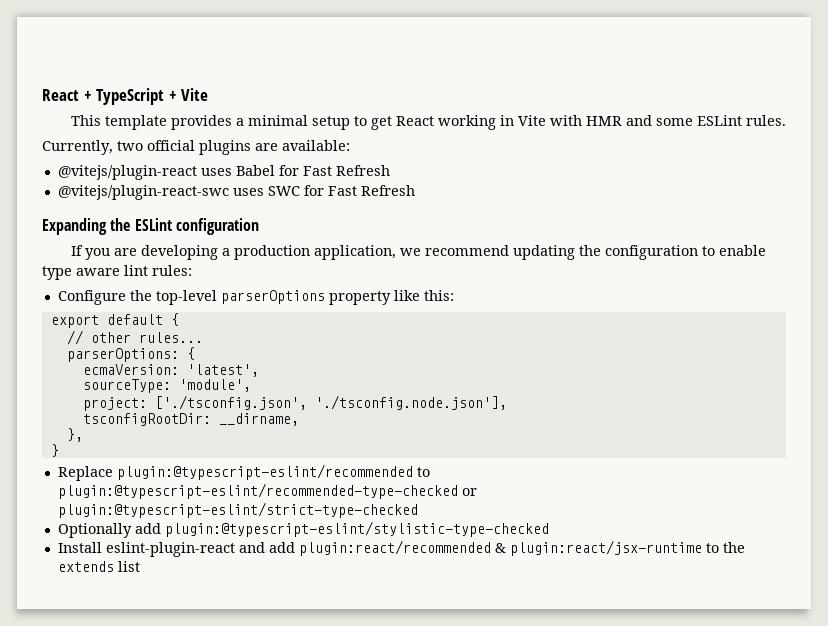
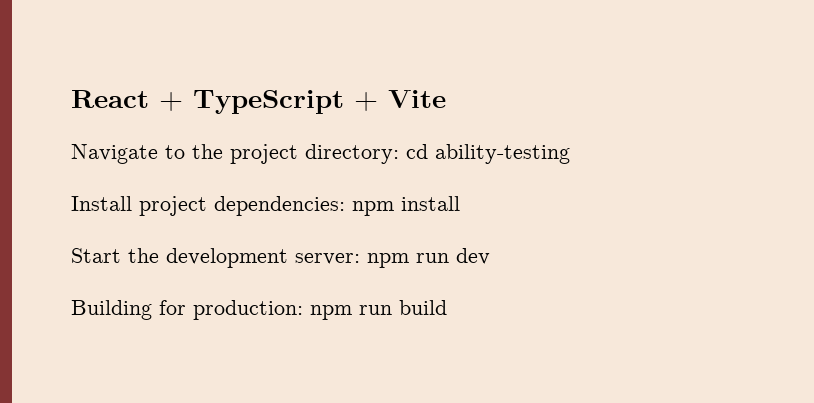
- This template provides a minimal setup to get React working in Vite with HMR and some ESLint rules.
- Currently, two official plugins are available:
- @vitejs/plugin-react uses Babel for Fast Refresh
- @vitejs/plugin-react-swc uses SWC for Fast Refresh
- Expanding the ESLint configuration
- If you are developing a production application, we recommend updating the configuration to enable type aware lint rules:
- Configure the top-level parserOptions property like this:
- export default {
- // other rules...
- parserOptions: {
- ecmaVersion: 'latest',
- sourceType: 'module',
- project: ['./tsconfig.json', './tsconfig.node.json'],
- tsconfigRootDir: __dirname,
- },
- }
- Replace plugin:@typescript-eslint/recommended to plugin:@typescript-eslint/recommended-type-checked or plugin:@typescript-eslint/strict-type-checked
- Optionally add plugin:@typescript-eslint/stylistic-type-checked
- Install eslint-plugin-react and add plugin:react/recommended & plugin:react/jsx-runtime to the extends list
+ Navigate to the project directory: cd ability-testing
+ Install project dependencies: npm install
+ Start the development server: npm run dev
+ Building for production: npm run build

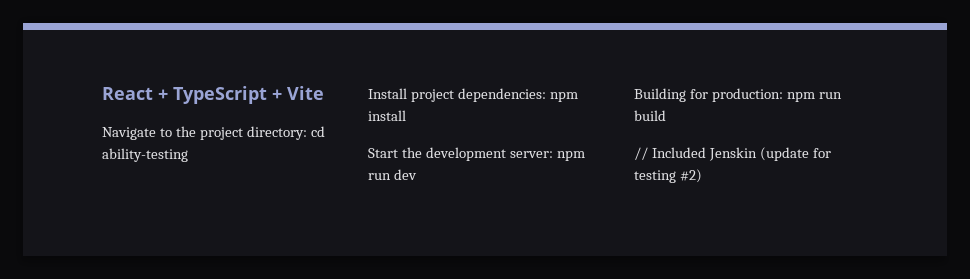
+ // Included Jenskin (update for testing #2)

